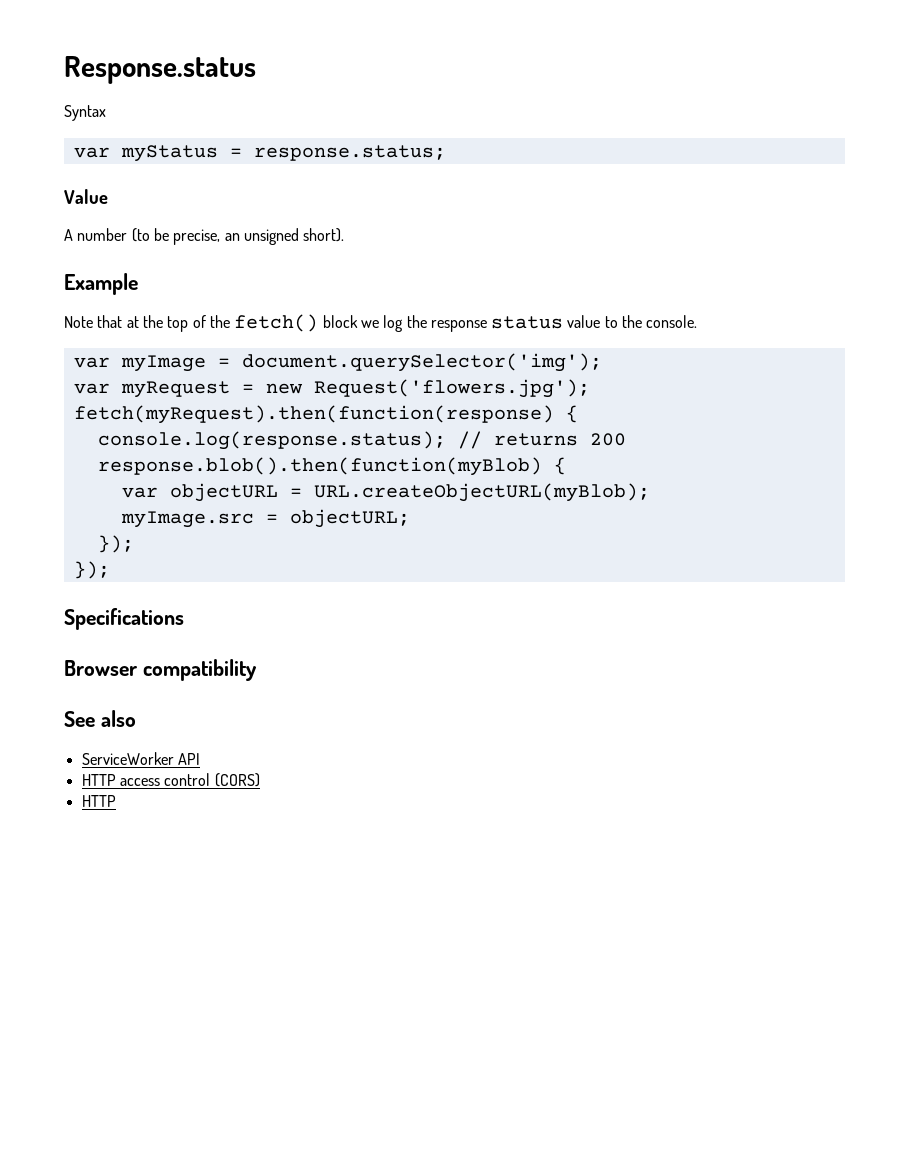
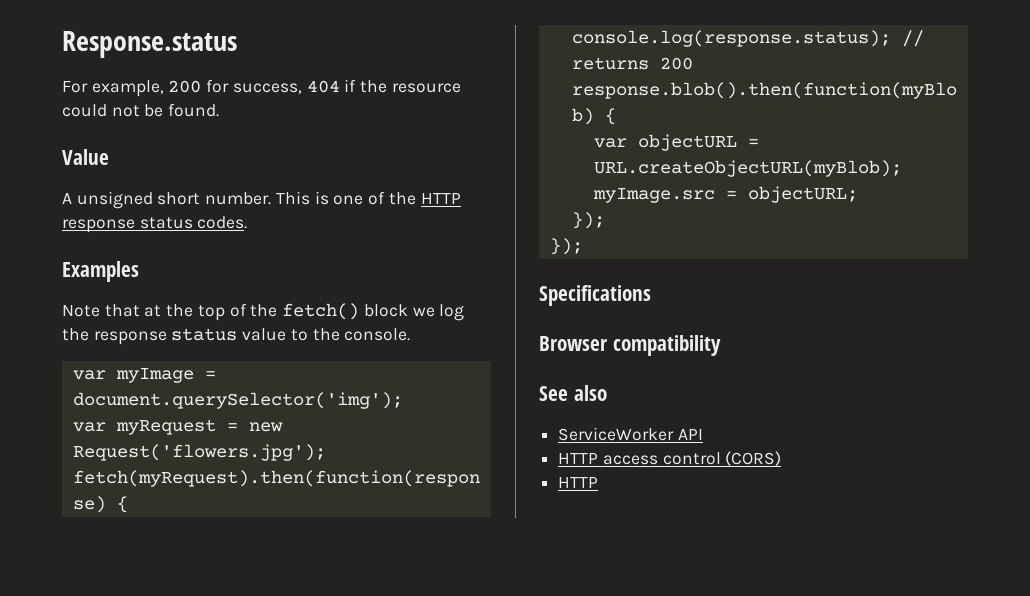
- Syntax
- var myStatus = response.status;
+ For example, 200 for success, 404 if the resource could not be found.
  Value
- A number (to be precise, an unsigned short).
- Example
+ A unsigned short number. This is one of the HTTP response status codes.
+ Examples

